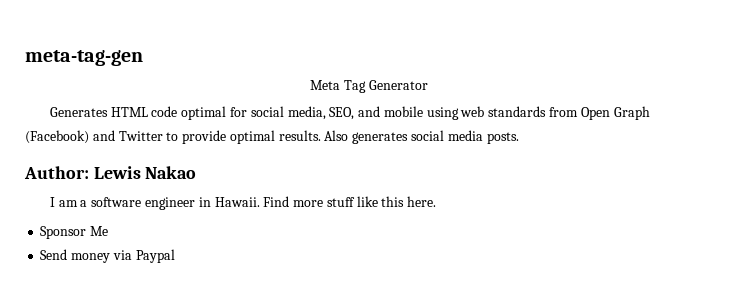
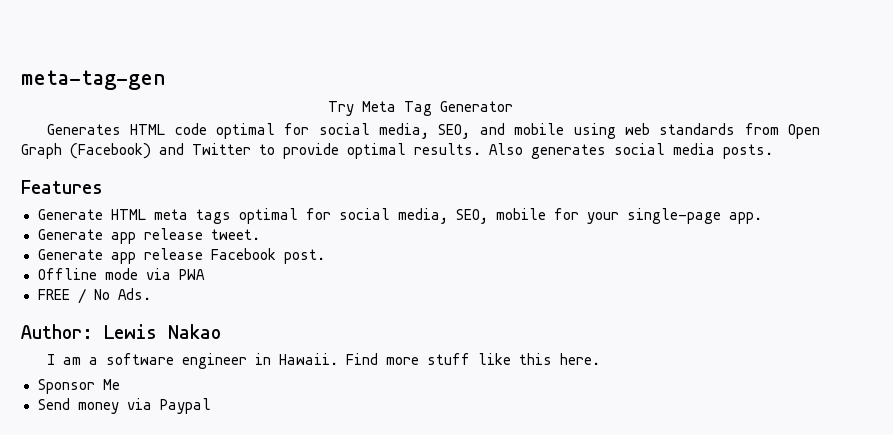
- Meta Tag Generator
+ Try Meta Tag Generator
+ Features
+ Generate HTML meta tags optimal for social media, SEO, mobile for your single-page app.
+ Generate app release tweet.
+ Generate app release Facebook post.
+ Offline mode via PWA
+ FREE / No Ads.

